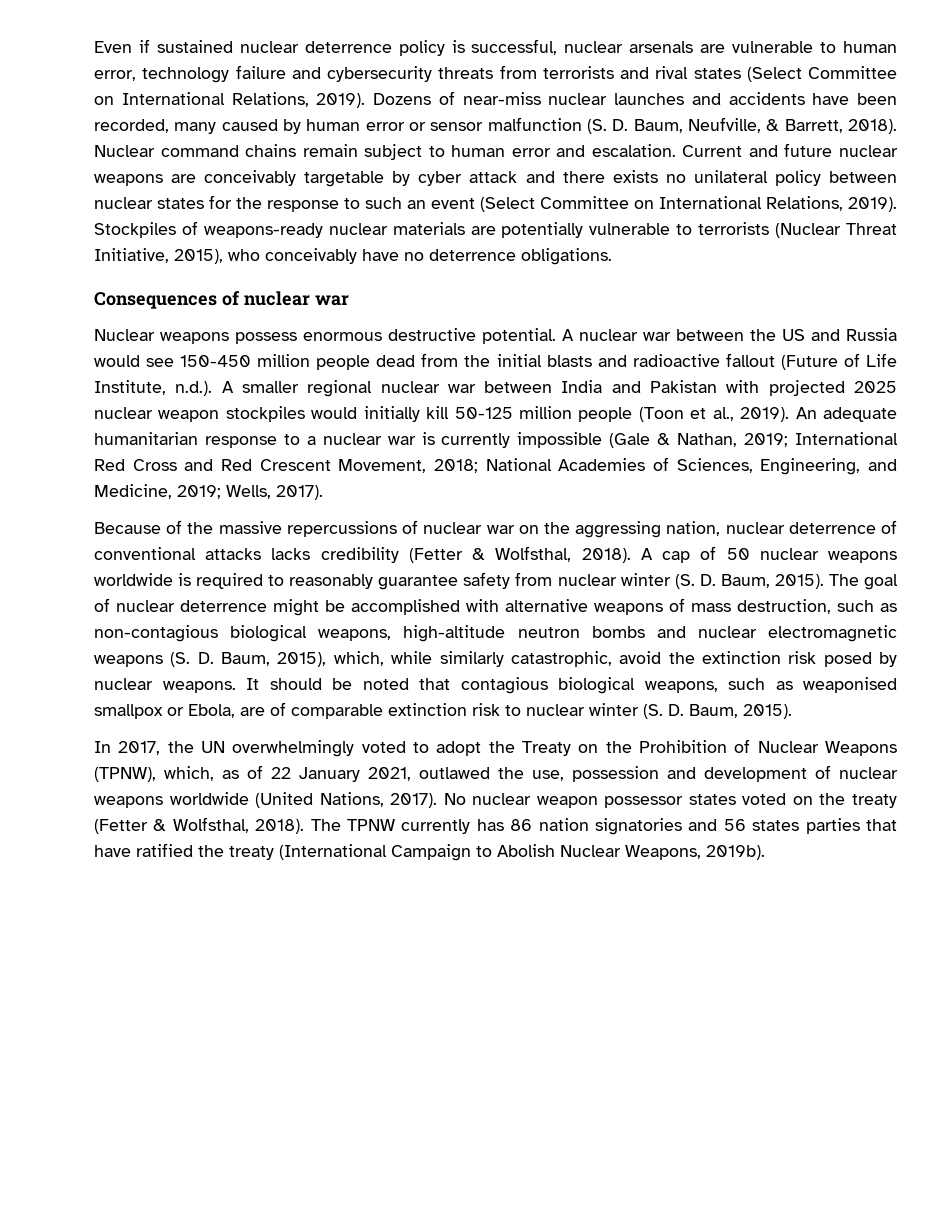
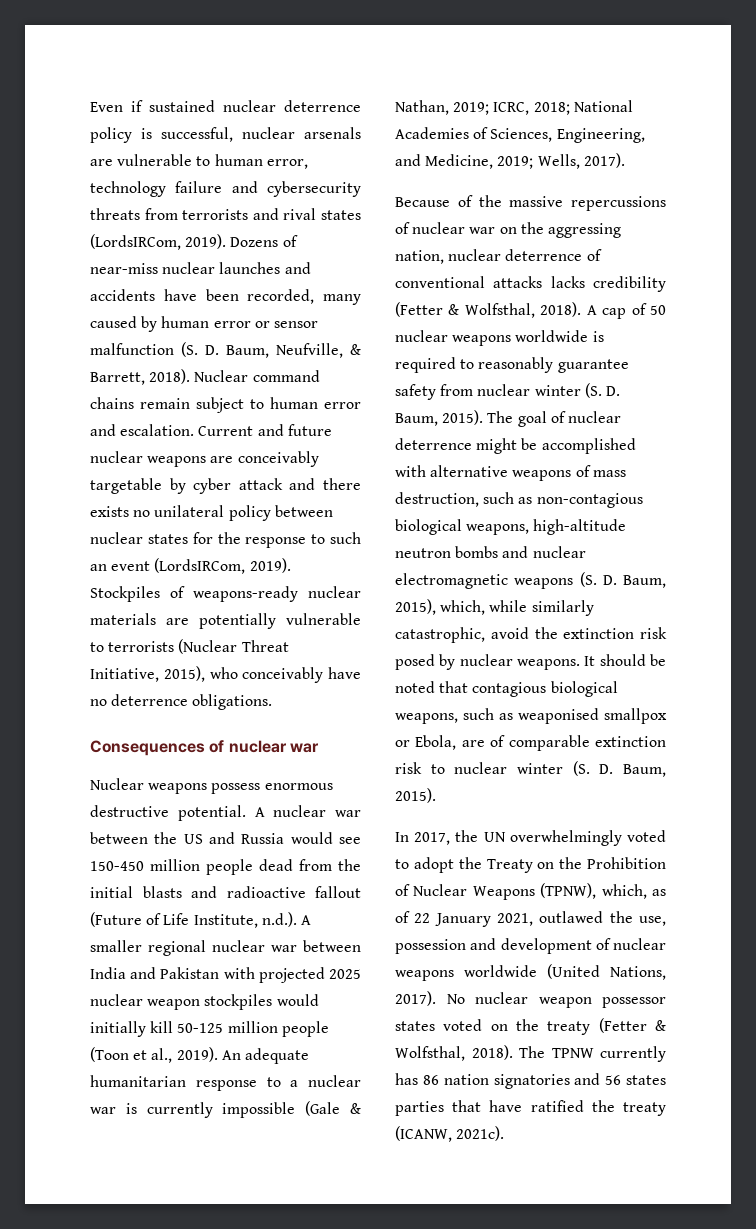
- Even if sustained nuclear deterrence policy is successful, nuclear arsenals are vulnerable to human error, technology failure and cybersecurity threats from terrorists and rival states (Select Committee on International Relations, 2019).
+ Even if sustained nuclear deterrence policy is successful, nuclear arsenals are vulnerable to human error, technology failure and cybersecurity threats from terrorists and rival states (LordsIRCom, 2019).
- Current and future nuclear weapons are conceivably targetable by cyber attack and there exists no unilateral policy between nuclear states for the response to such an event (Select Committee on International Relations, 2019).
+ Current and future nuclear weapons are conceivably targetable by cyber attack and there exists no unilateral policy between nuclear states for the response to such an event (LordsIRCom, 2019).
- An adequate humanitarian response to a nuclear war is currently impossible (Gale & Nathan, 2019; International Red Cross and Red Crescent Movement, 2018; National Academies of Sciences, Engineering, and Medicine, 2019; Wells, 2017).
+ An adequate humanitarian response to a nuclear war is currently impossible (Gale & Nathan, 2019; ICRC, 2018; National Academies of Sciences, Engineering, and Medicine, 2019; Wells, 2017).
- The TPNW currently has 86 nation signatories and 56 states parties that have ratified the treaty (International Campaign to Abolish Nuclear Weapons, 2019b).
+ The TPNW currently has 86 nation signatories and 56 states parties that have ratified the treaty (ICANW, 2021c).

